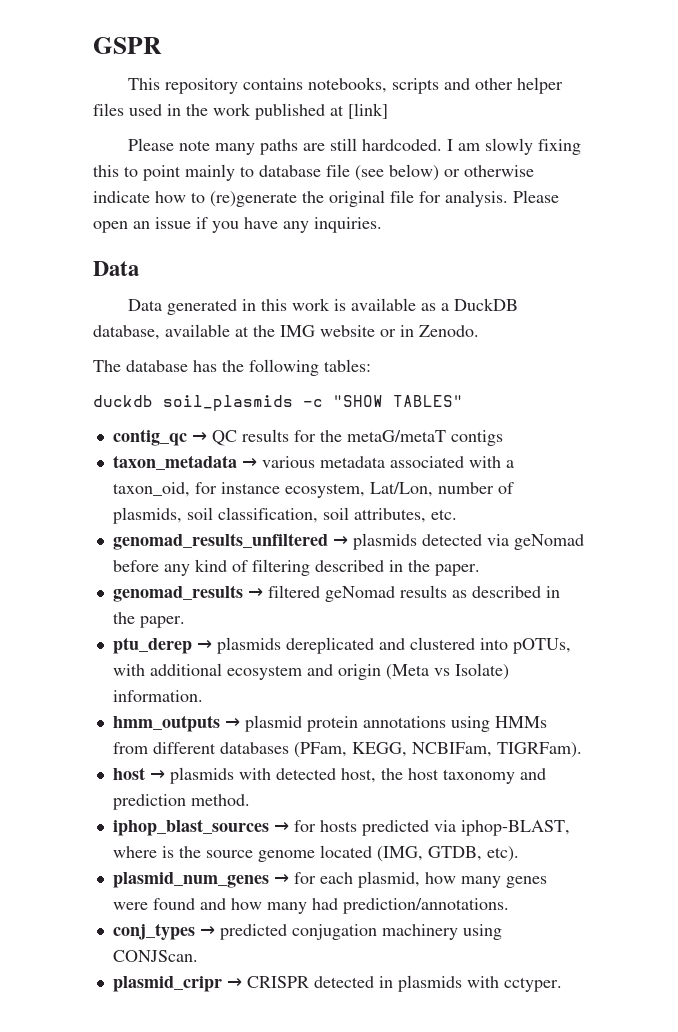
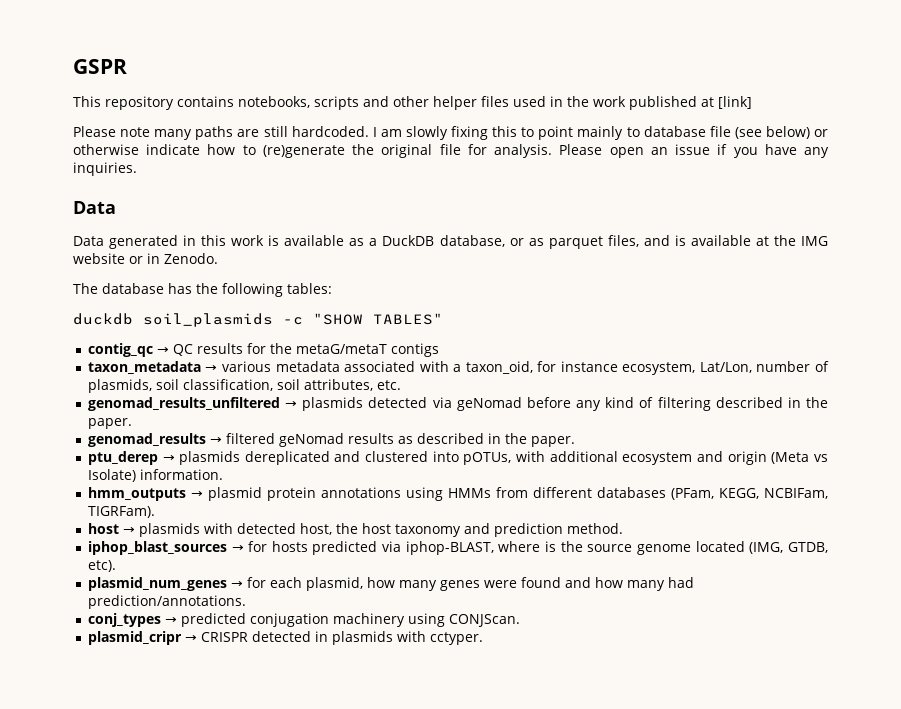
- Data generated in this work is available as a DuckDB database, available at the IMG website or in Zenodo.
+ Data generated in this work is available as a DuckDB database, or as parquet files, and is available at the IMG website or in Zenodo.

